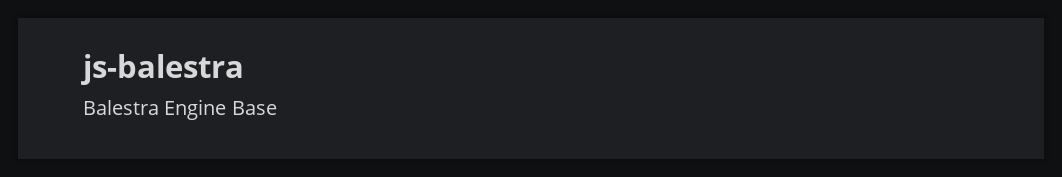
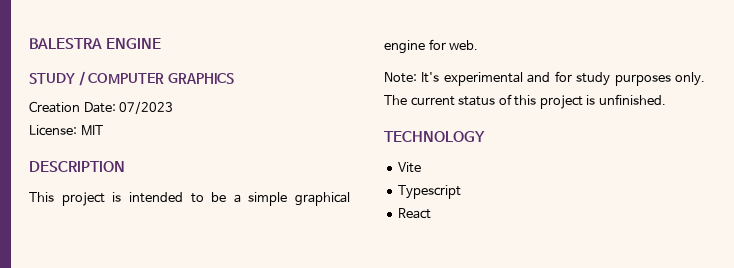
- js-balestra
- Balestra Engine Base
+ BALESTRA ENGINE
+ STUDY / COMPUTER GRAPHICS
+ Creation Date: 07/2023
+ License: MIT
+ DESCRIPTION
+ This project is intended to be a simple graphical engine for web.
+ Note: It's experimental and for study purposes only. The current status of this project is unfinished.
+ TECHNOLOGY
+ Vite
+ Typescript
+ React

